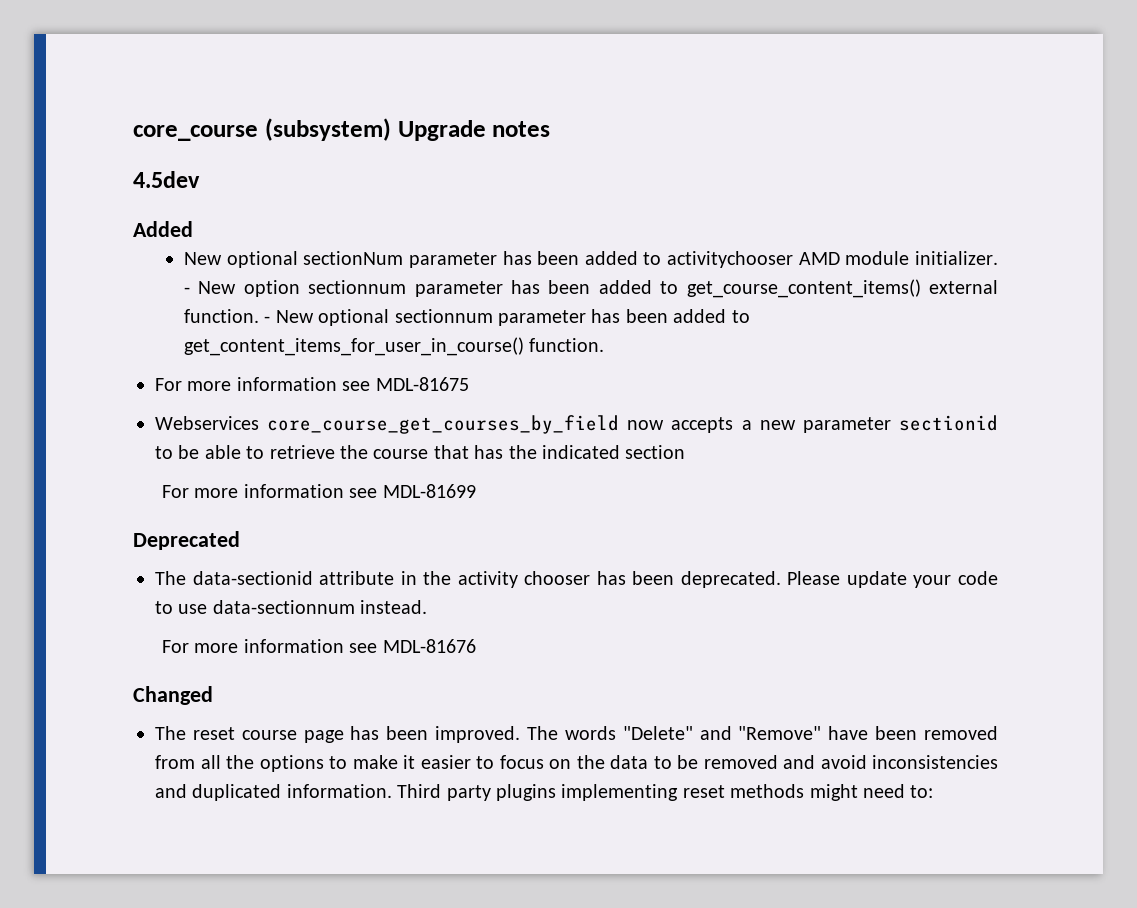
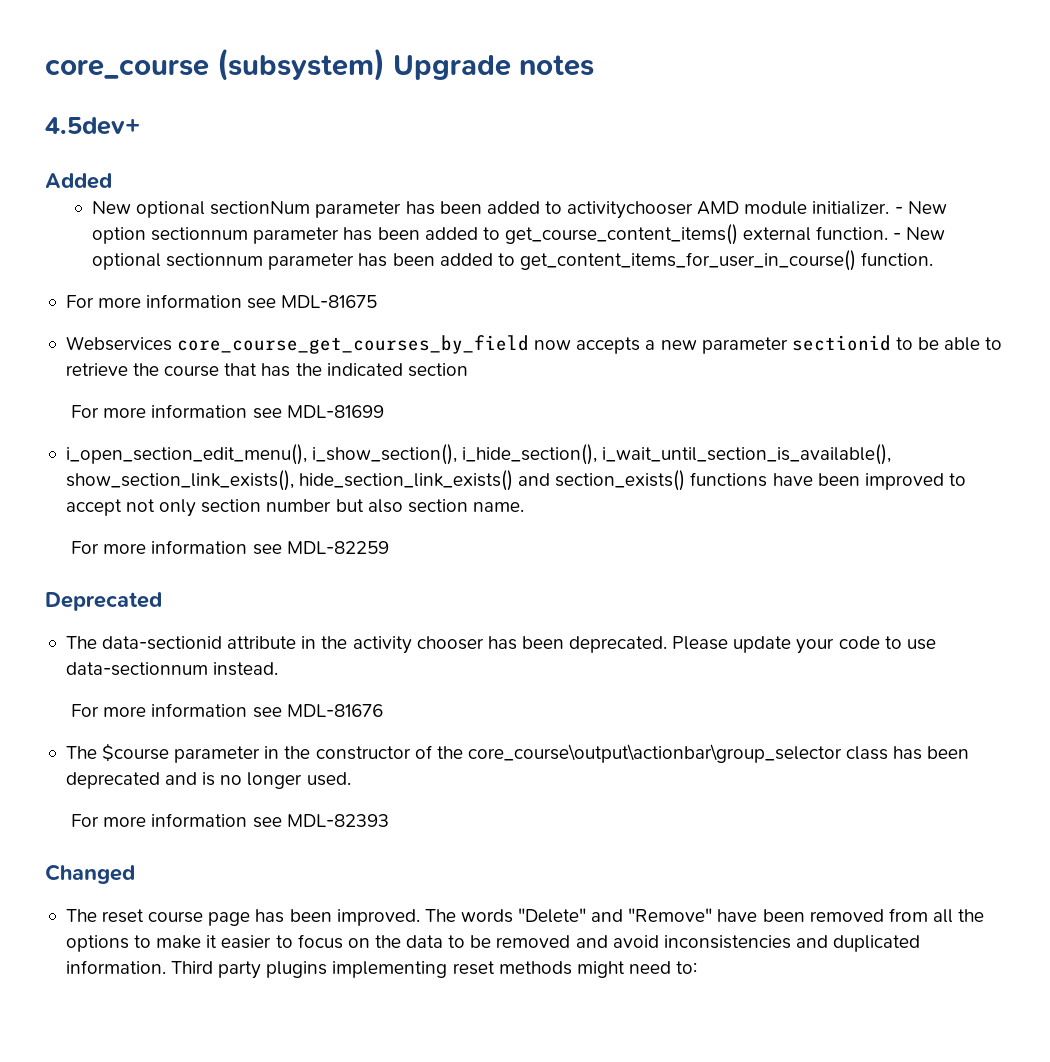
- 4.5dev
+ 4.5dev+
+ i_open_section_edit_menu(), i_show_section(), i_hide_section(), i_wait_until_section_is_available(), show_section_link_exists(), hide_section_link_exists() and section_exists() functions have been improved to accept not only section number but also section name.
+ For more information see MDL-82259
+ The $course parameter in the constructor of the core_course\output\actionbar\group_selector class has been deprecated and is no longer used.
+ For more information see MDL-82393

